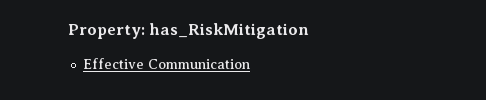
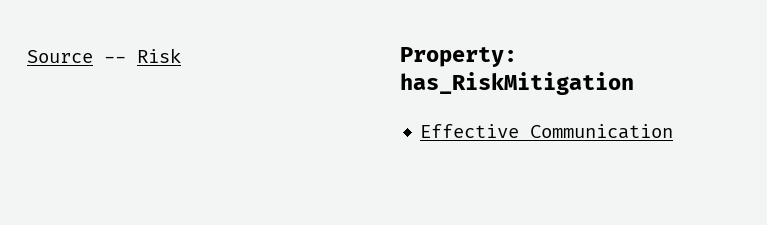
+ Source -- Risk

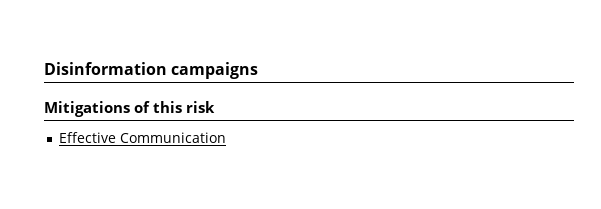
- Source -- Risk
- Property: has_RiskMitigation
+ Disinformation campaigns
+ Mitigations of this risk

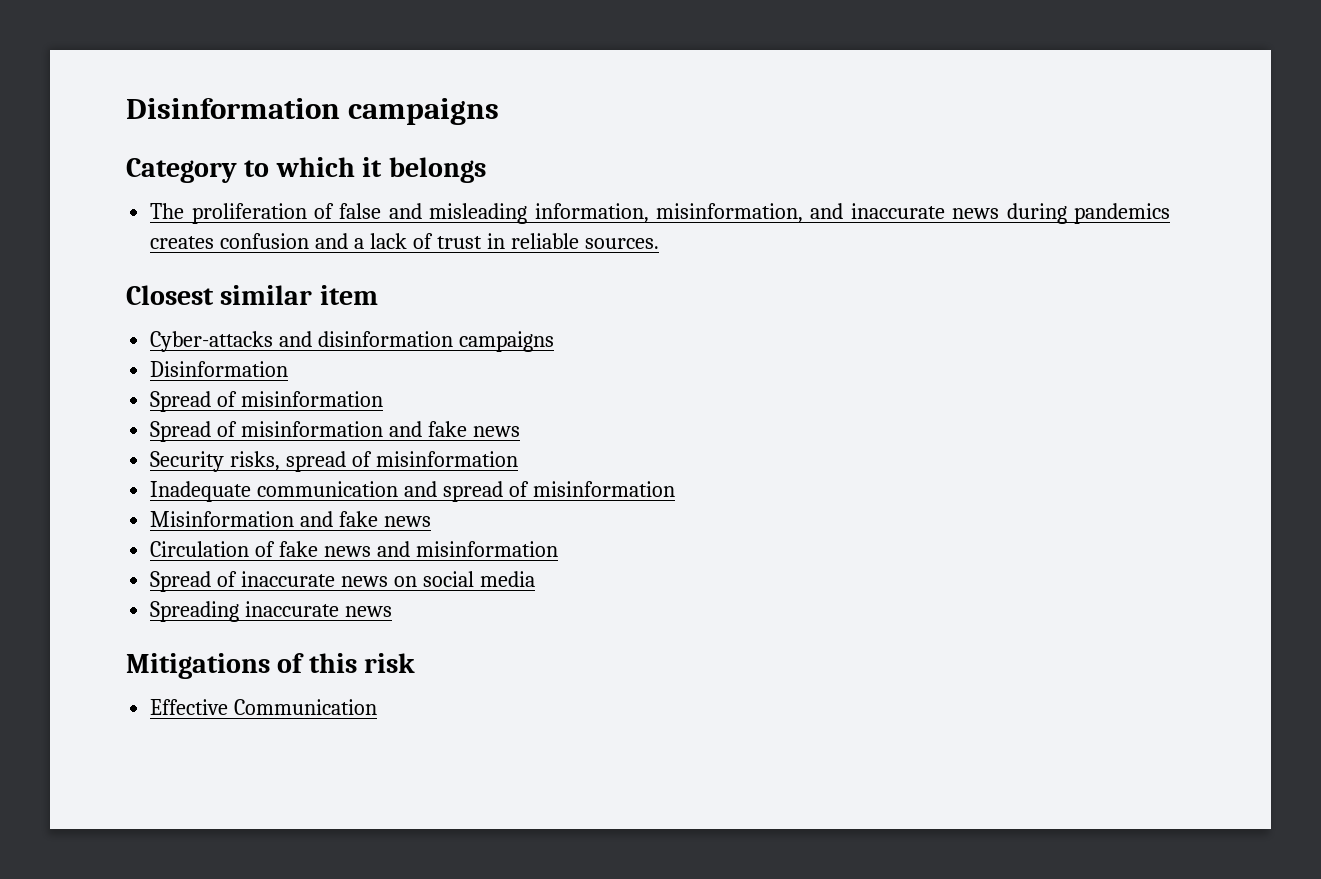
+ Category to which it belongs
+ The proliferation of false and misleading information, misinformation, and inaccurate news during pandemics creates confusion and a lack of trust in reliable sources.
+ Closest similar item
+ Cyber-attacks and disinformation campaigns
+ Disinformation
+ Spread of misinformation
+ Spread of misinformation and fake news
+ Security risks, spread of misinformation
+ Inadequate communication and spread of misinformation
+ Misinformation and fake news
+ Circulation of fake news and misinformation
+ Spread of inaccurate news on social media
+ Spreading inaccurate news

